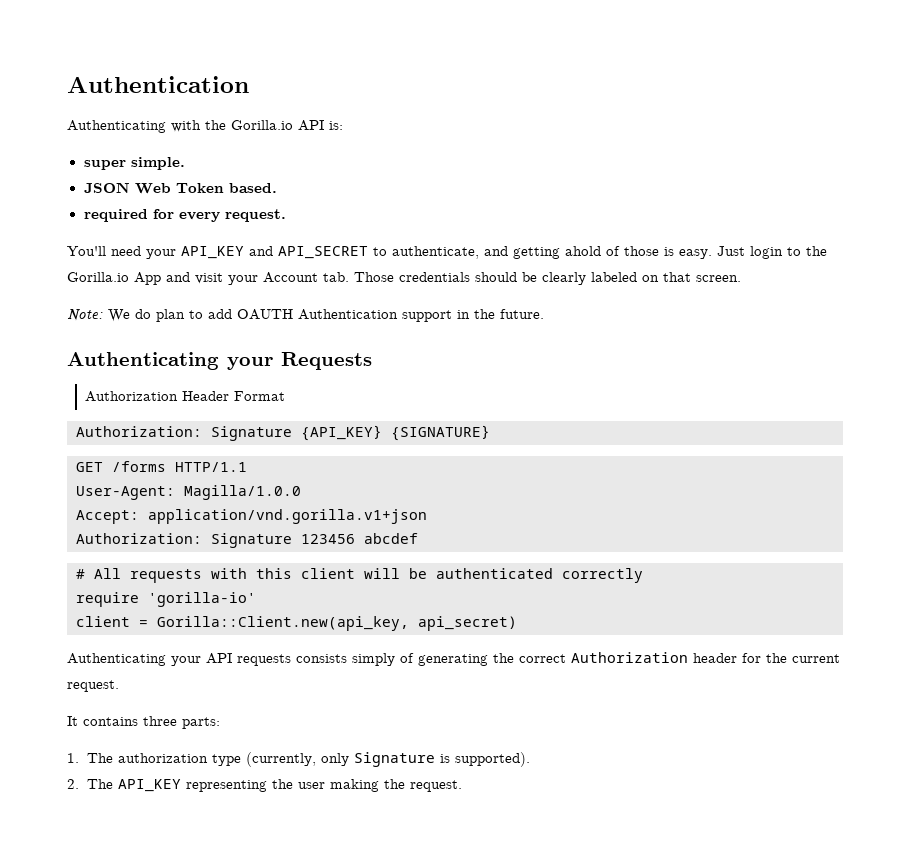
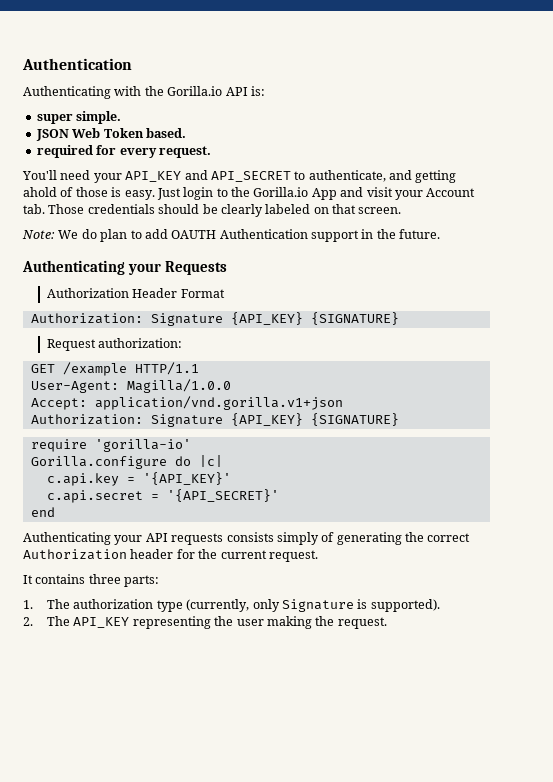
+ Request authorization:
- GET /forms HTTP/1.1
+ GET /example HTTP/1.1
  Accept: application/vnd.gorilla.v1+json
- Authorization: Signature 123456 abcdef
- # All requests with this client will be authenticated correctly
+ Authorization: Signature {API_KEY} {SIGNATURE}
  require 'gorilla-io'
- client = Gorilla::Client.new(api_key, api_secret)
+ Gorilla.configure do |c|
+ c.api.key = '{API_KEY}'
+ c.api.secret = '{API_SECRET}'
+ end

